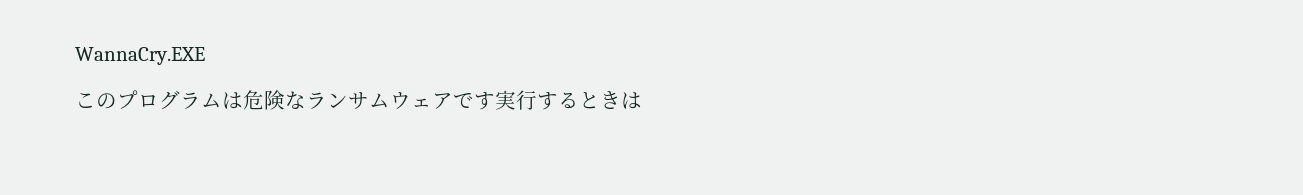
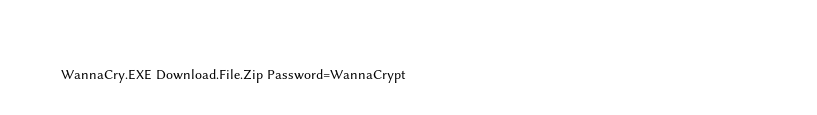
- WannaCry.EXE
- このプログラムは危険なランサムウェアです実行するときは
+ WannaCry.EXE Download.File.Zip Password=WannaCrypt

